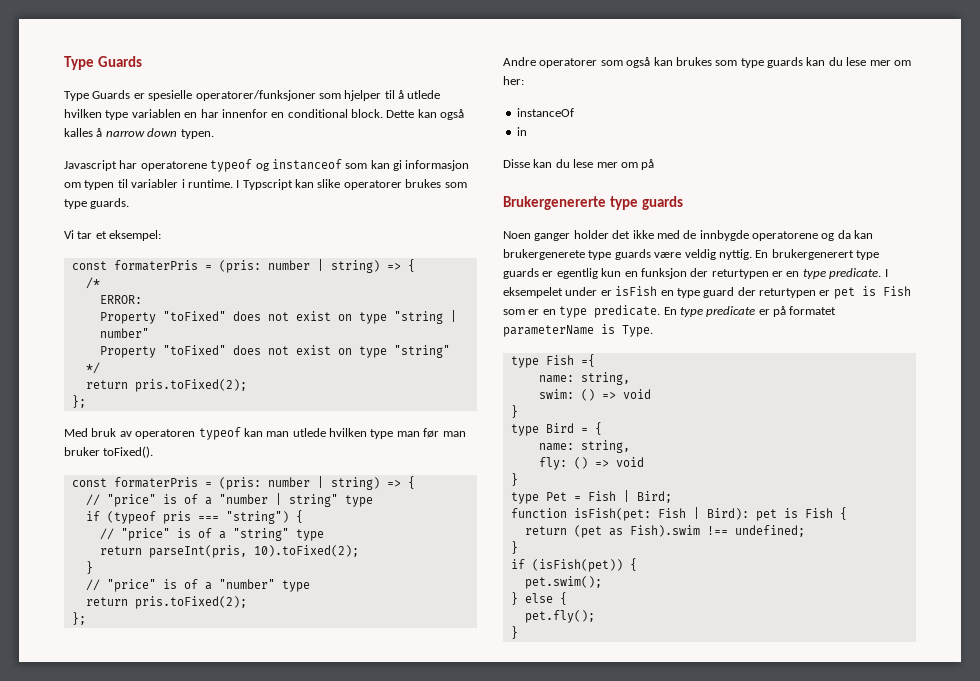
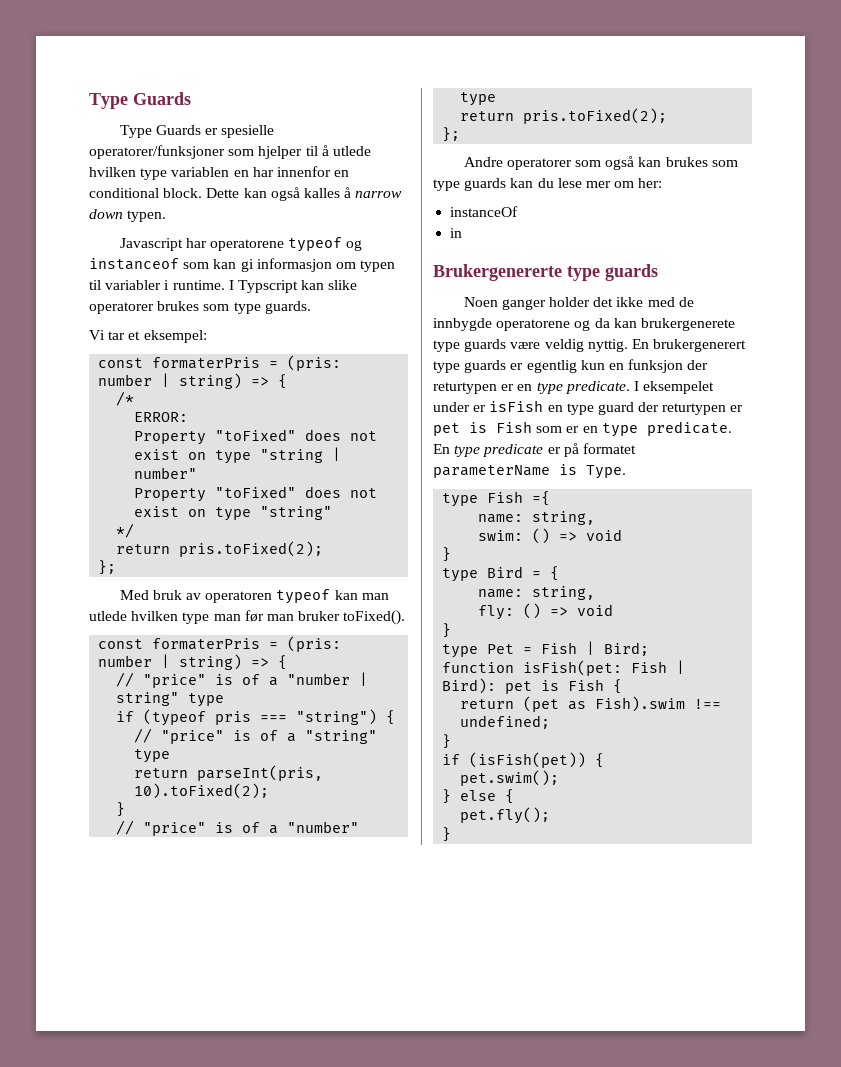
- Disse kan du lese mer om på

